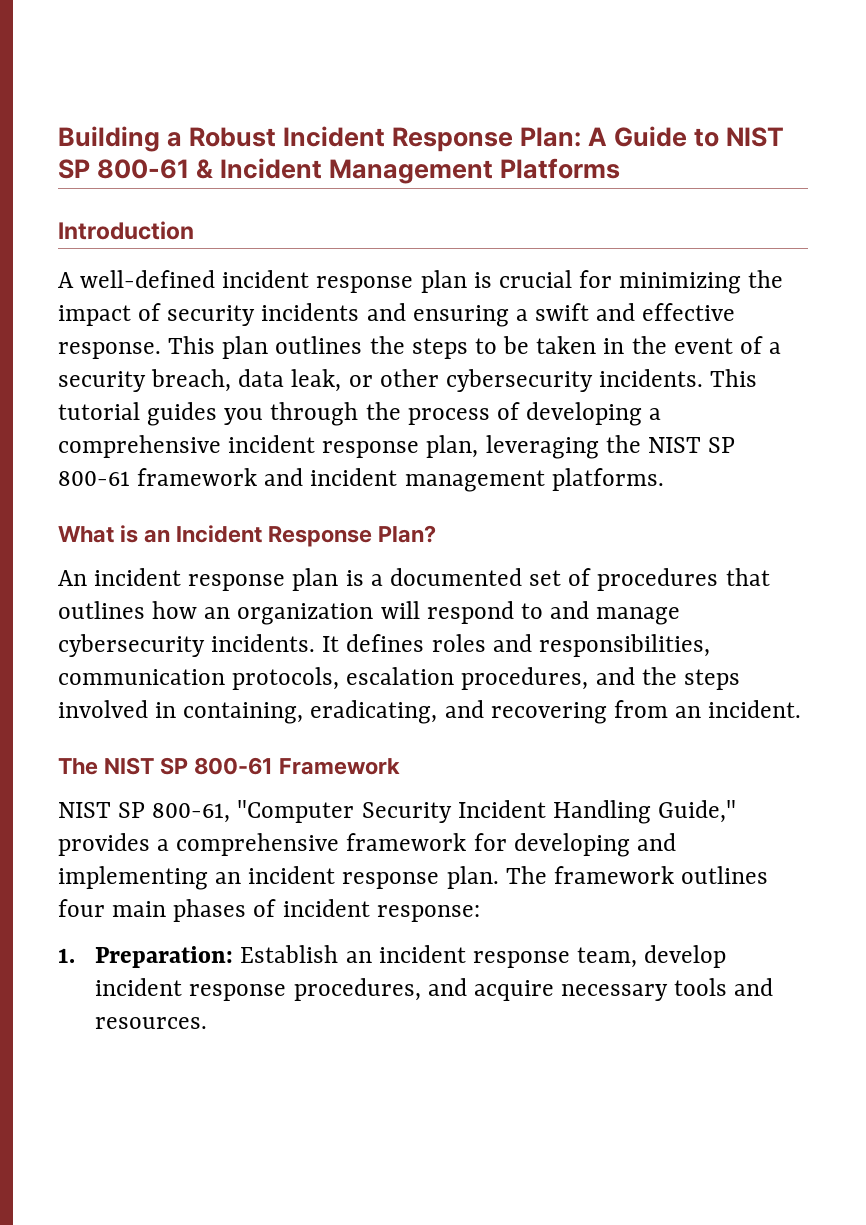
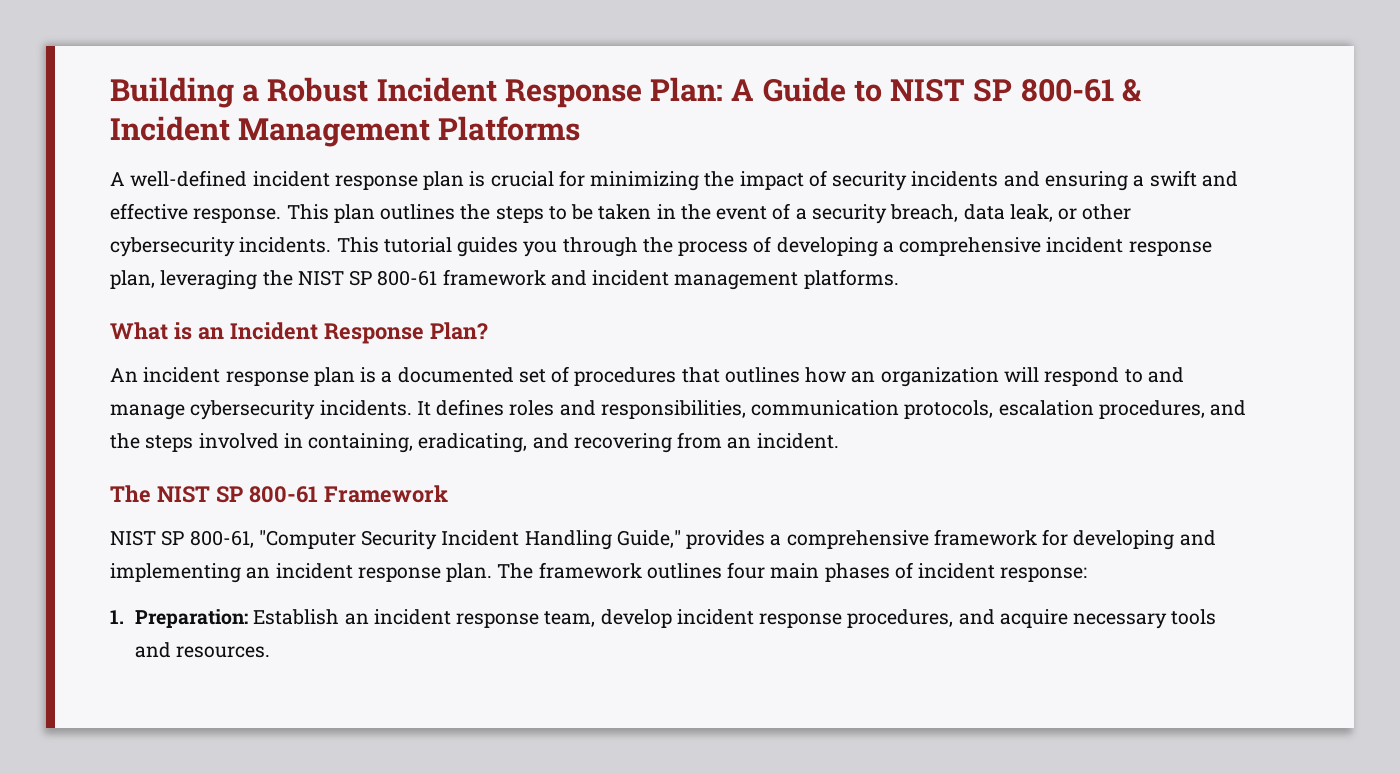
- Introduction

